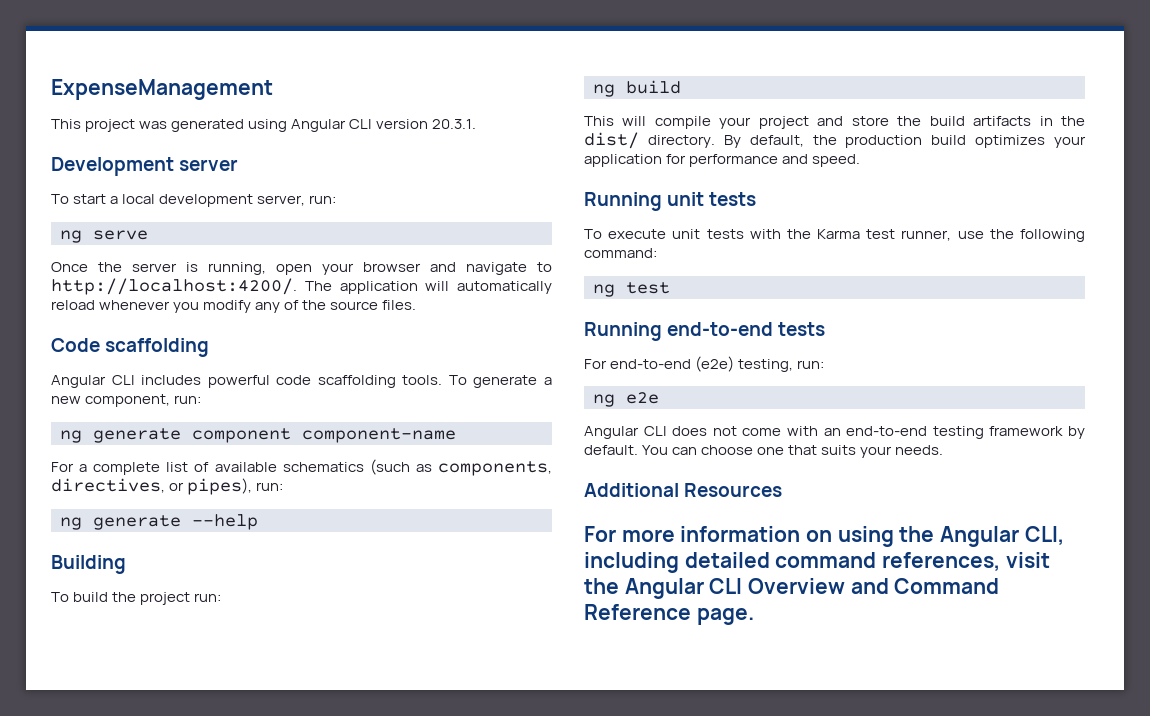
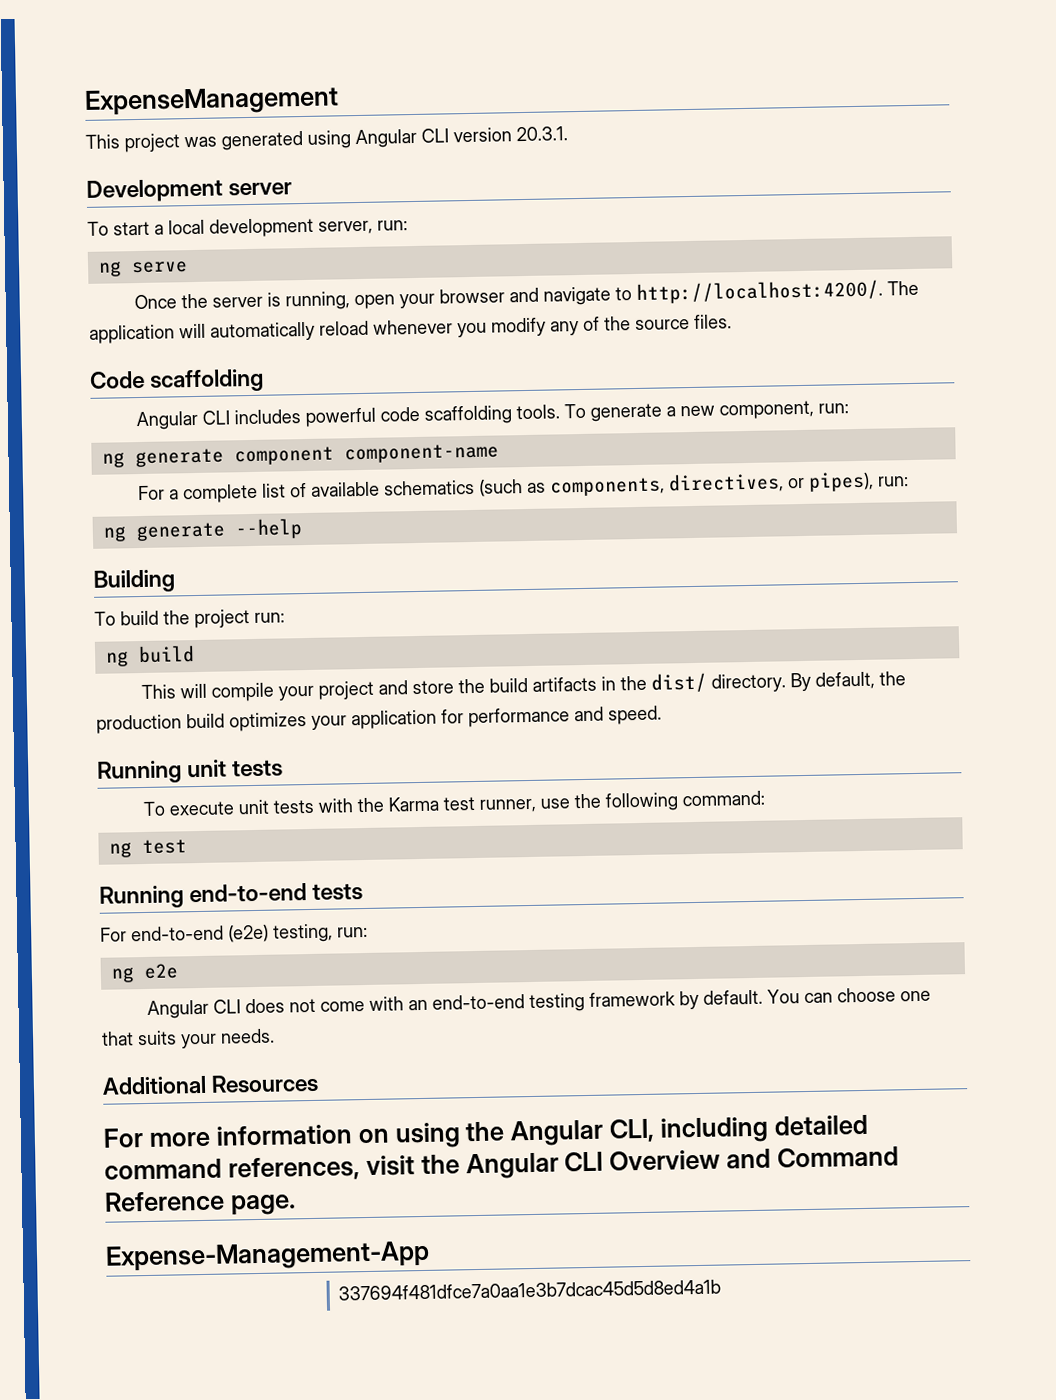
+ Expense-Management-App
+ 337694f481dfce7a0aa1e3b7dcac45d5d8ed4a1b

